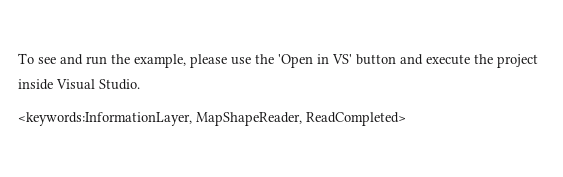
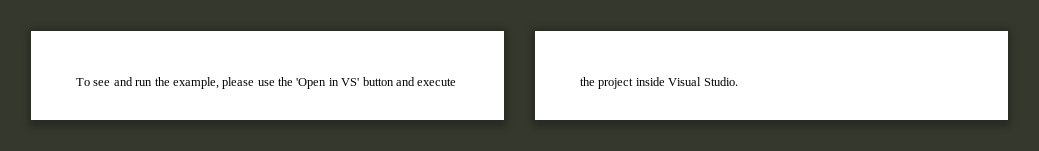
- <keywords:InformationLayer, MapShapeReader, ReadCompleted>

